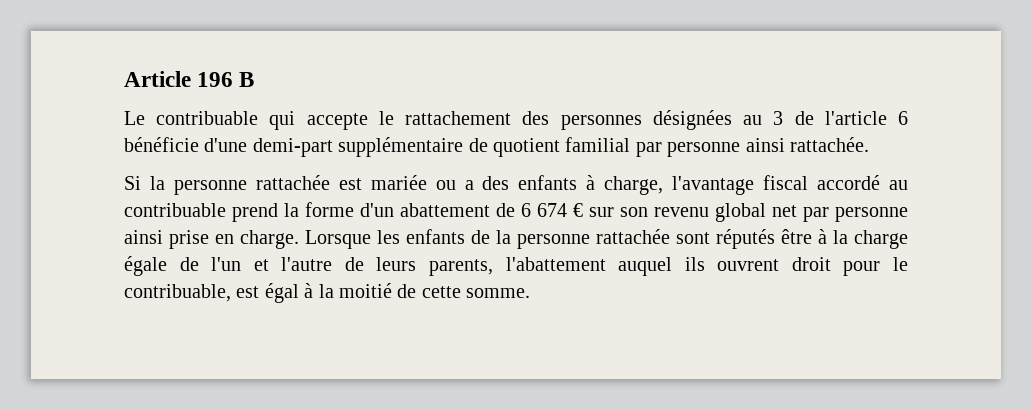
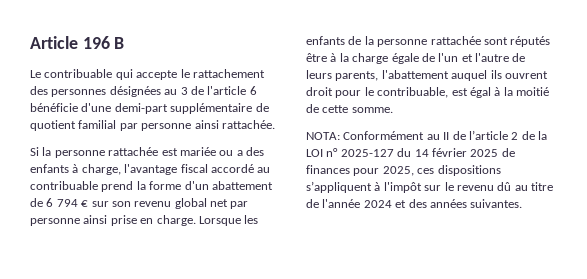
- Si la personne rattachée est mariée ou a des enfants à charge, l'avantage fiscal accordé au contribuable prend la forme d'un abattement de 6 674 € sur son revenu global net par personne ainsi prise en charge.
+ Si la personne rattachée est mariée ou a des enfants à charge, l'avantage fiscal accordé au contribuable prend la forme d'un abattement de 6 794 € sur son revenu global net par personne ainsi prise en charge.
+ NOTA: Conformément au II de l’article 2 de la LOI n° 2025-127 du 14 février 2025 de finances pour 2025, ces dispositions s’appliquent à l'impôt sur le revenu dû au titre de l'année 2024 et des années suivantes.

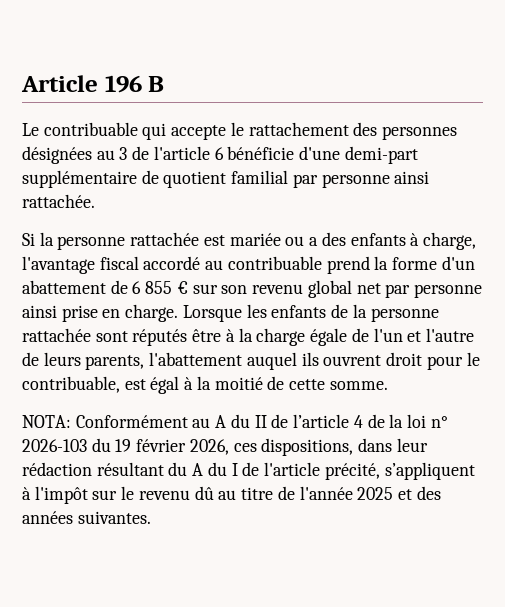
- Si la personne rattachée est mariée ou a des enfants à charge, l'avantage fiscal accordé au contribuable prend la forme d'un abattement de 6 794 € sur son revenu global net par personne ainsi prise en charge.
+ Si la personne rattachée est mariée ou a des enfants à charge, l'avantage fiscal accordé au contribuable prend la forme d'un abattement de 6 855 € sur son revenu global net par personne ainsi prise en charge.
- NOTA: Conformément au II de l’article 2 de la LOI n° 2025-127 du 14 février 2025 de finances pour 2025, ces dispositions s’appliquent à l'impôt sur le revenu dû au titre de l'année 2024 et des années suivantes.
+ NOTA: Conformément au A du II de l’article 4 de la loi n° 2026-103 du 19 février 2026, ces dispositions, dans leur rédaction résultant du A du I de l'article précité, s’appliquent à l'impôt sur le revenu dû au titre de l'année 2025 et des années suivantes.

